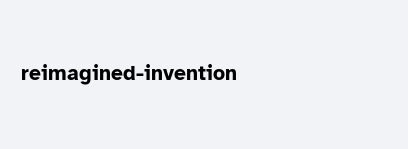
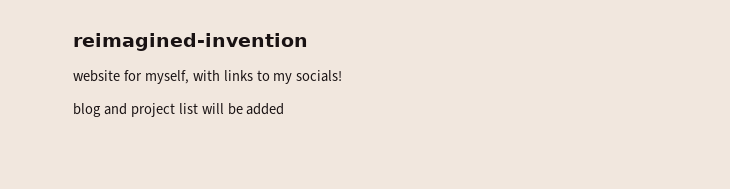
+ website for myself, with links to my socials!
+ blog and project list will be added

